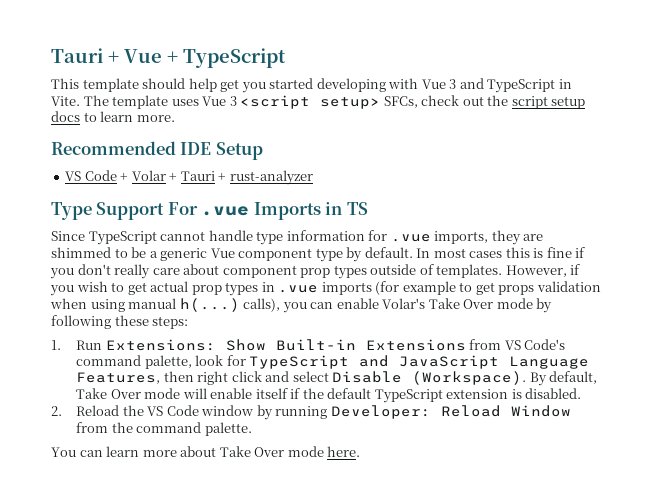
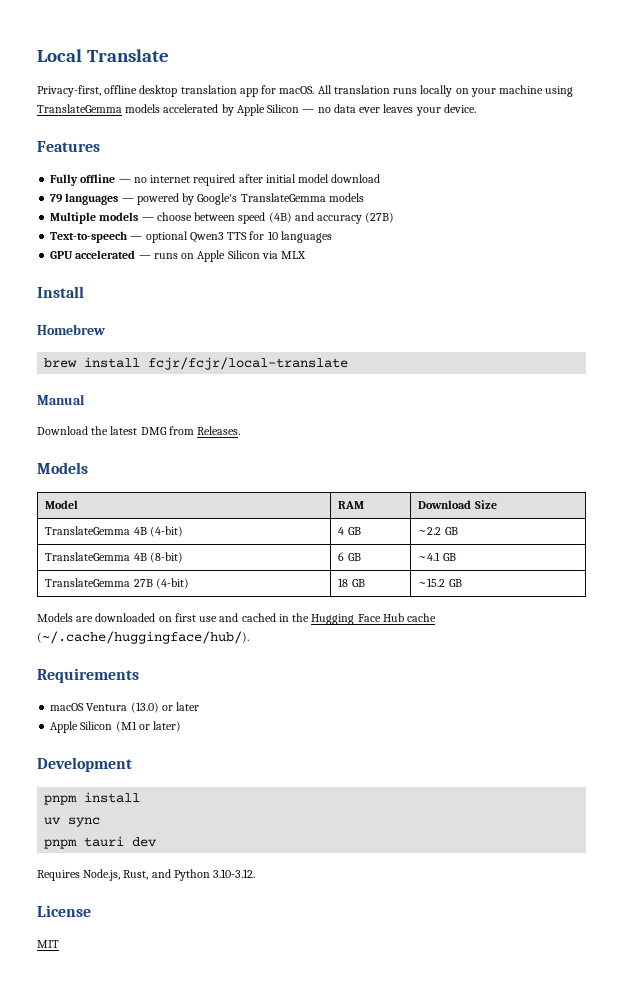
- Tauri + Vue + TypeScript
- This template should help get you started developing with Vue 3 and TypeScript in Vite. The template uses Vue 3 <script setup> SFCs, check out the script setup docs to learn more.
- Recommended IDE Setup
- VS Code + Volar + Tauri + rust-analyzer
- Type Support For .vue Imports in TS
- Since TypeScript cannot handle type information for .vue imports, they are shimmed to be a generic Vue component type by default. In most cases this is fine if you don't really care about component prop types outside of templates. However, if you wish to get actual prop types in .vue imports (for example to get props validation when using manual h(...) calls), you can enable Volar's Take Over mode by following these steps:
- 1. Run Extensions: Show Built-in Extensions from VS Code's command palette, look for TypeScript and JavaScript Language Features, then right click and select Disable (Workspace). By default, Take Over mode will enable itself if the default TypeScript extension is disabled.
- 2. Reload the VS Code window by running Developer: Reload Window from the command palette.
- You can learn more about Take Over mode here.
+ Local Translate
+ Privacy-first, offline desktop translation app for macOS. All translation runs locally on your machine using TranslateGemma models accelerated by Apple Silicon — no data ever leaves your device.
+ Features
+ Fully offline — no internet required after initial model download
+ 79 languages — powered by Google's TranslateGemma models
+ Multiple models — choose between speed (4B) and accuracy (27B)
+ Text-to-speech — optional Qwen3 TTS for 10 languages
+ GPU accelerated — runs on Apple Silicon via MLX
+ Install
+ Homebrew
+ brew install fcjr/fcjr/local-translate
+ Manual
+ Download the latest DMG from Releases.
+ Models
+ Model | RAM | Download Size
+ TranslateGemma 4B (4-bit) | 4 GB | ~2.2 GB
+ TranslateGemma 4B (8-bit) | 6 GB | ~4.1 GB
+ TranslateGemma 27B (4-bit) | 18 GB | ~15.2 GB
+ Models are downloaded on first use and cached in the Hugging Face Hub cache (~/.cache/huggingface/hub/).
+ Requirements
+ macOS Ventura (13.0) or later
+ Apple Silicon (M1 or later)
+ Development
+ pnpm install
+ uv sync
+ pnpm tauri dev
+ Requires Node.js, Rust, and Python 3.10-3.12.
+ License
+ MIT

